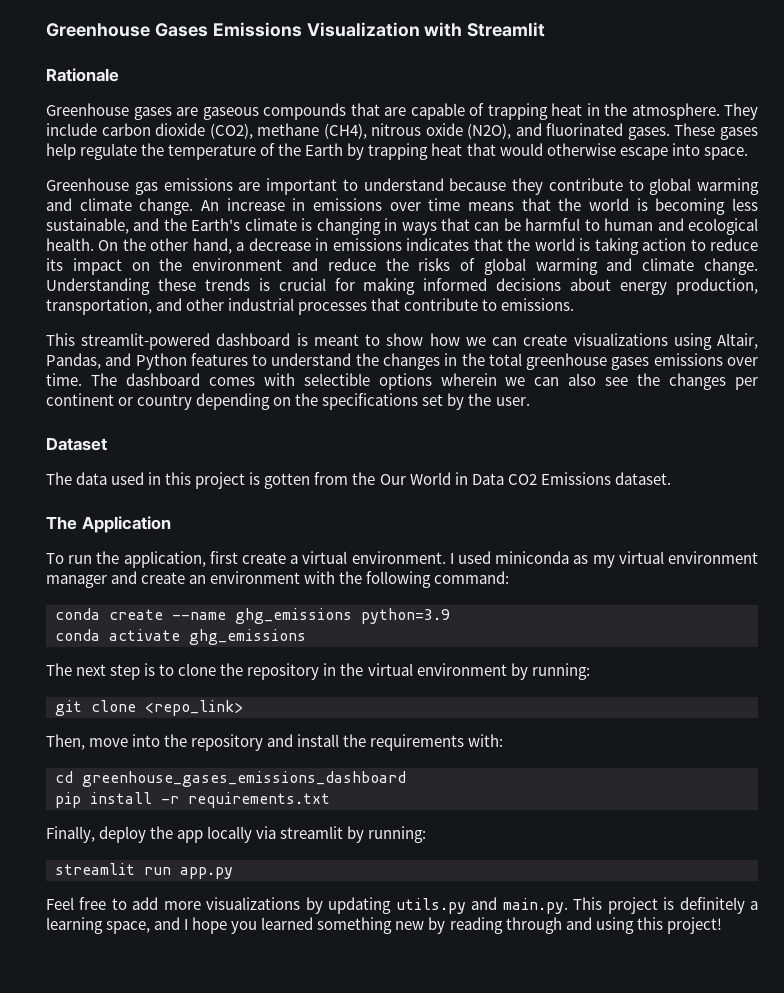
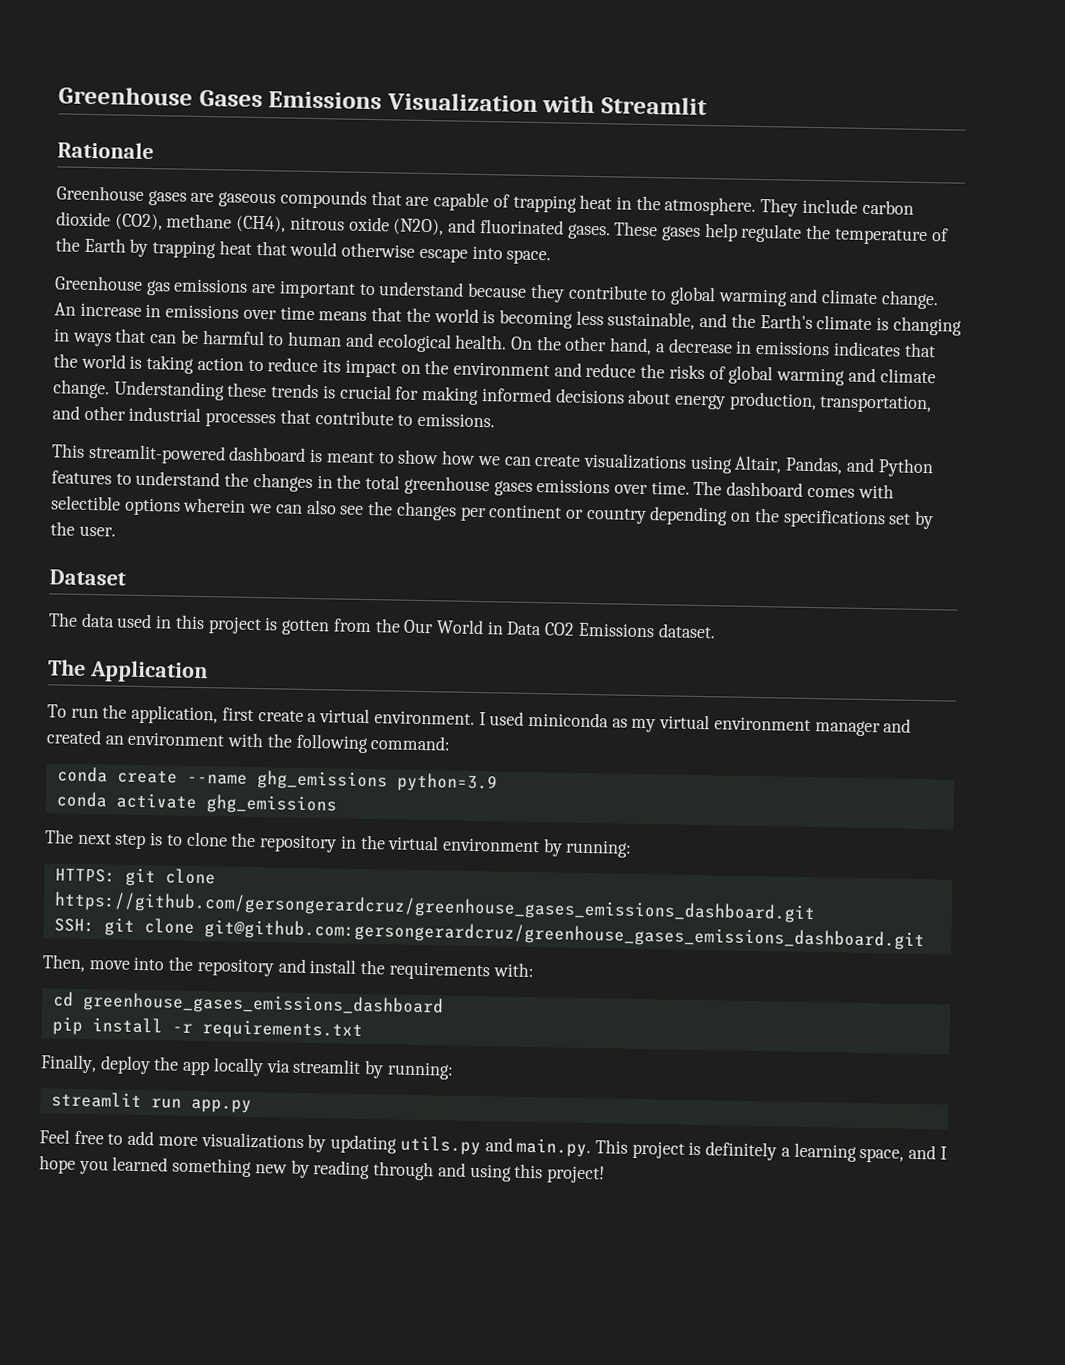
- I used miniconda as my virtual environment manager and create an environment with the following command:
+ I used miniconda as my virtual environment manager and created an environment with the following command:
- git clone <repo_link>
+ HTTPS: git clone https://github.com/gersongerardcruz/greenhouse_gases_emissions_dashboard.git
+ SSH: git clone git@github.com:gersongerardcruz/greenhouse_gases_emissions_dashboard.git

